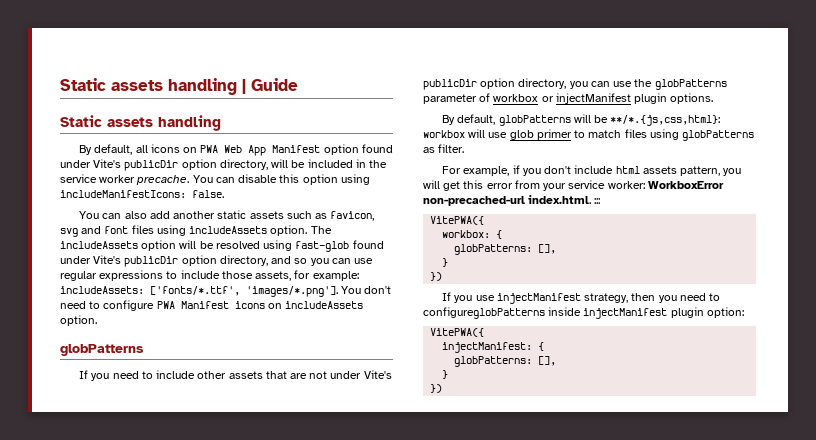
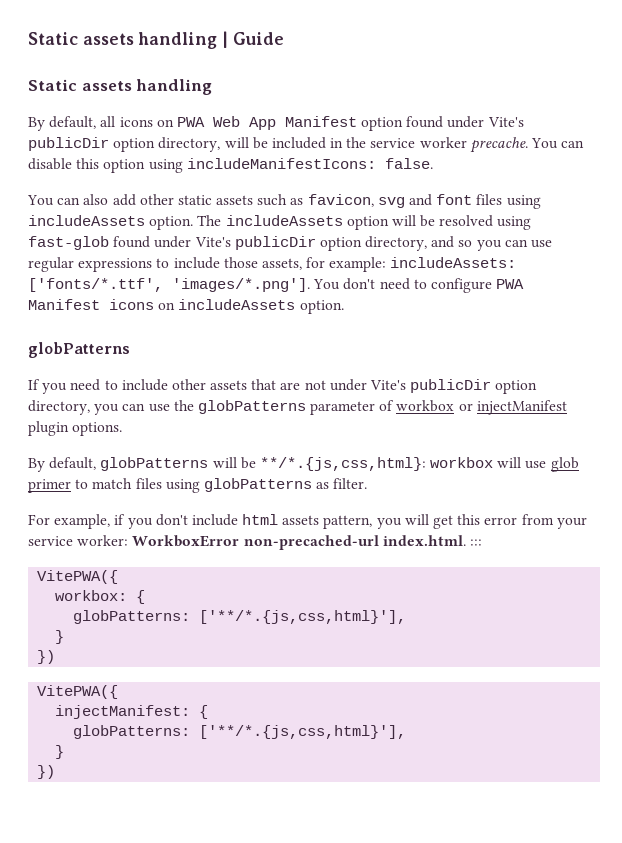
- You can also add another static assets such as favicon, svg and font files using includeAssets option.
+ You can also add other static assets such as favicon, svg and font files using includeAssets option.
  workbox: {
- globPatterns: [],
+ globPatterns: ['**/*.{js,css,html}'],
  }
  })
- If you use injectManifest strategy, then you need to configureglobPatterns inside injectManifest plugin option:
  injectManifest: {
- globPatterns: [],
+ globPatterns: ['**/*.{js,css,html}'],

